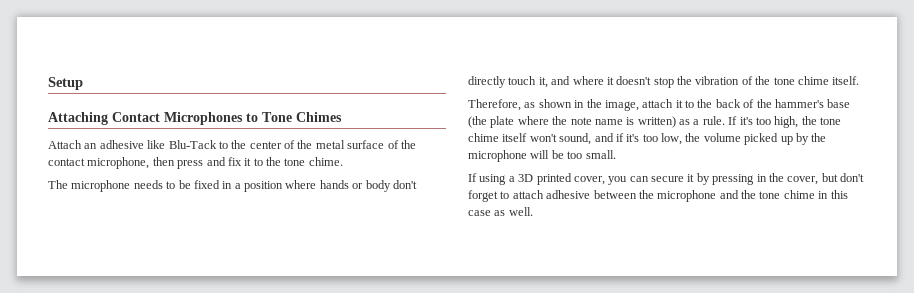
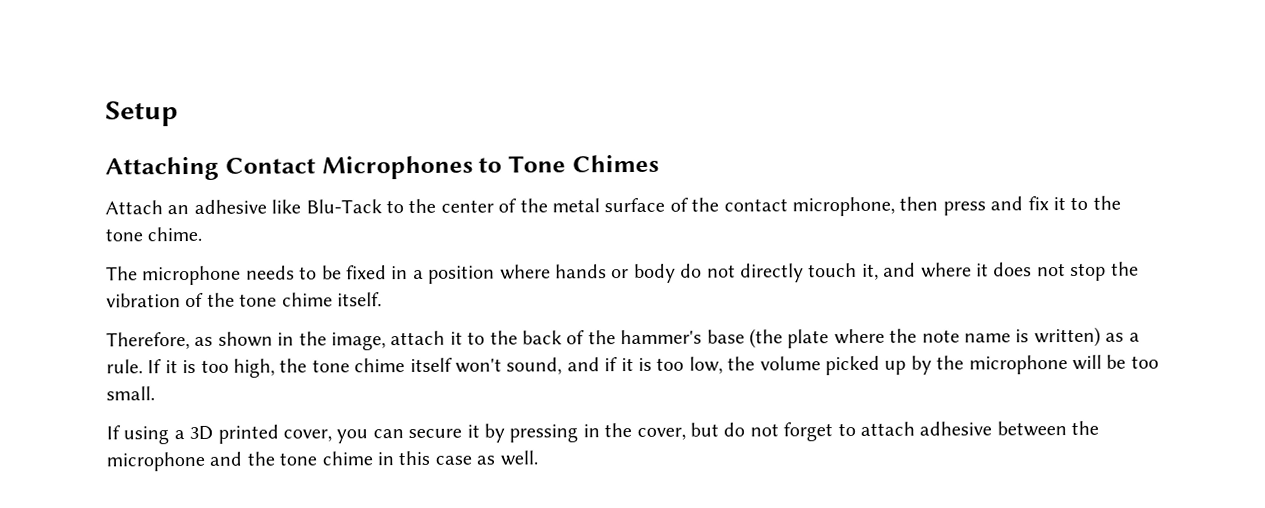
- The microphone needs to be fixed in a position where hands or body don't directly touch it, and where it doesn't stop the vibration of the tone chime itself.
+ The microphone needs to be fixed in a position where hands or body do not directly touch it, and where it does not stop the vibration of the tone chime itself.
- If it's too high, the tone chime itself won't sound, and if it's too low, the volume picked up by the microphone will be too small.
+ If it is too high, the tone chime itself won't sound, and if it is too low, the volume picked up by the microphone will be too small.
- If using a 3D printed cover, you can secure it by pressing in the cover, but don't forget to attach adhesive between the microphone and the tone chime in this case as well.
+ If using a 3D printed cover, you can secure it by pressing in the cover, but do not forget to attach adhesive between the microphone and the tone chime in this case as well.

